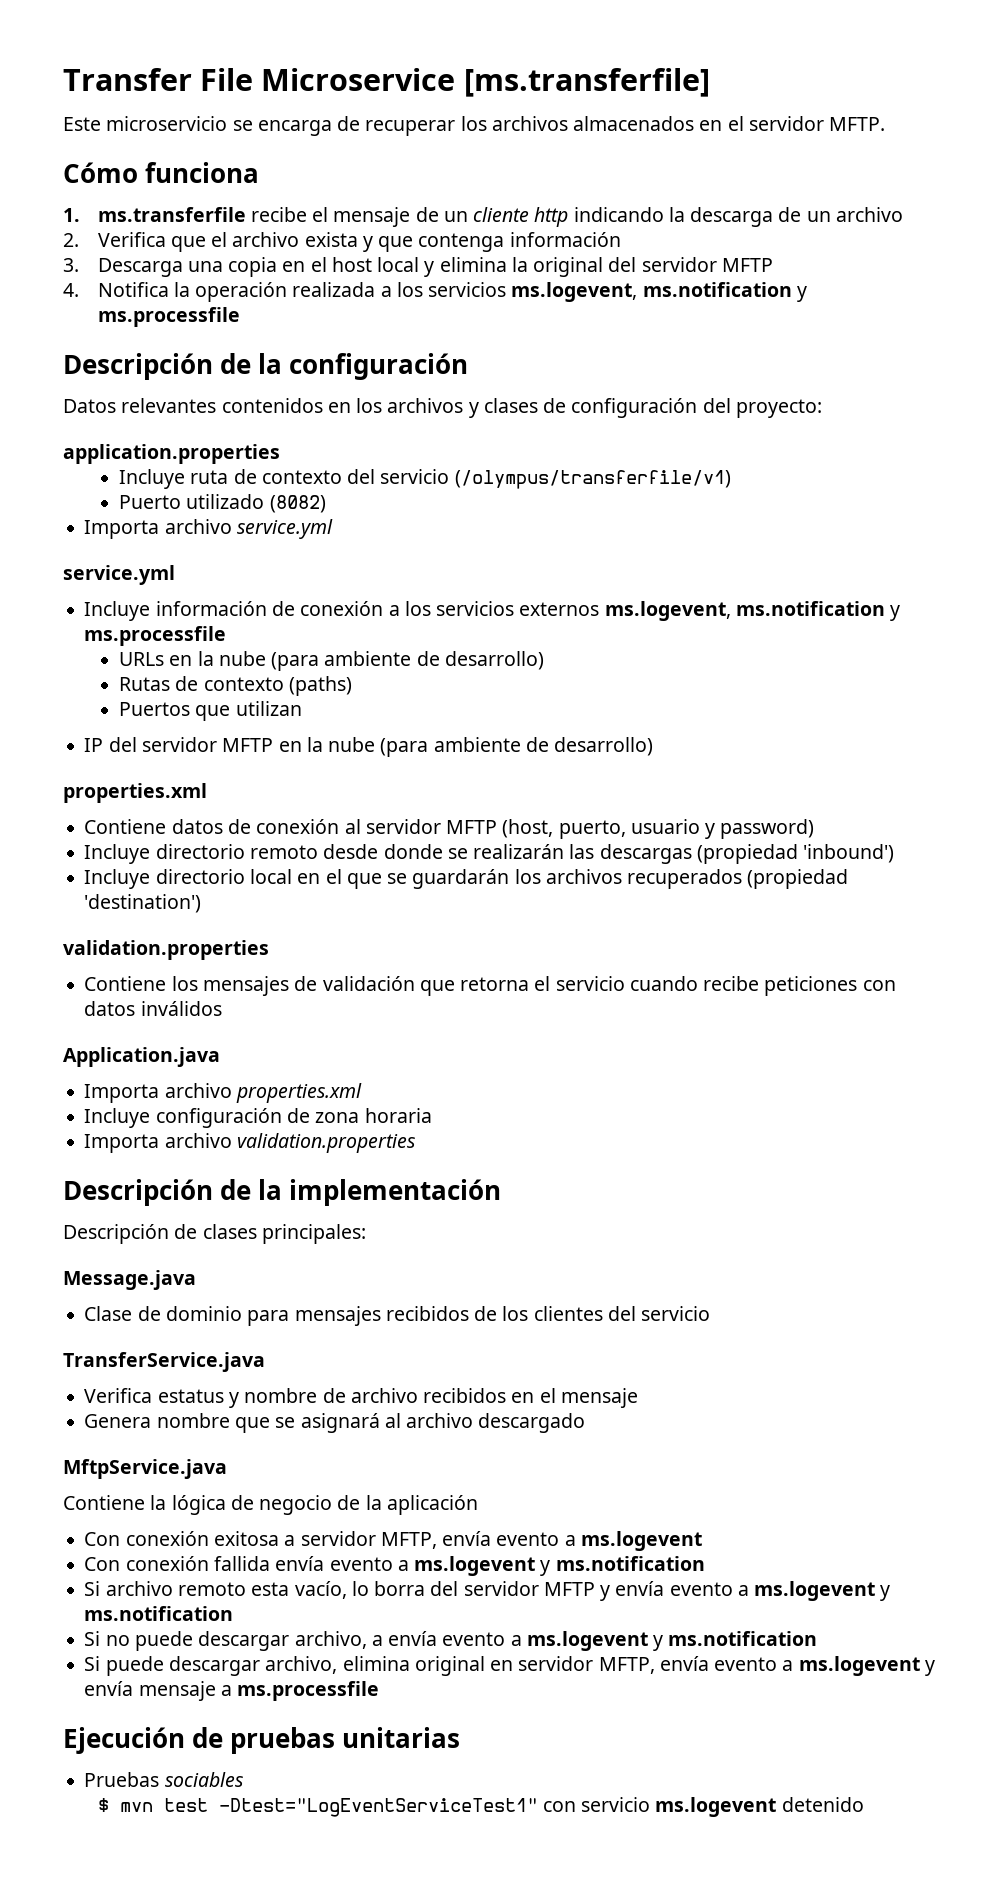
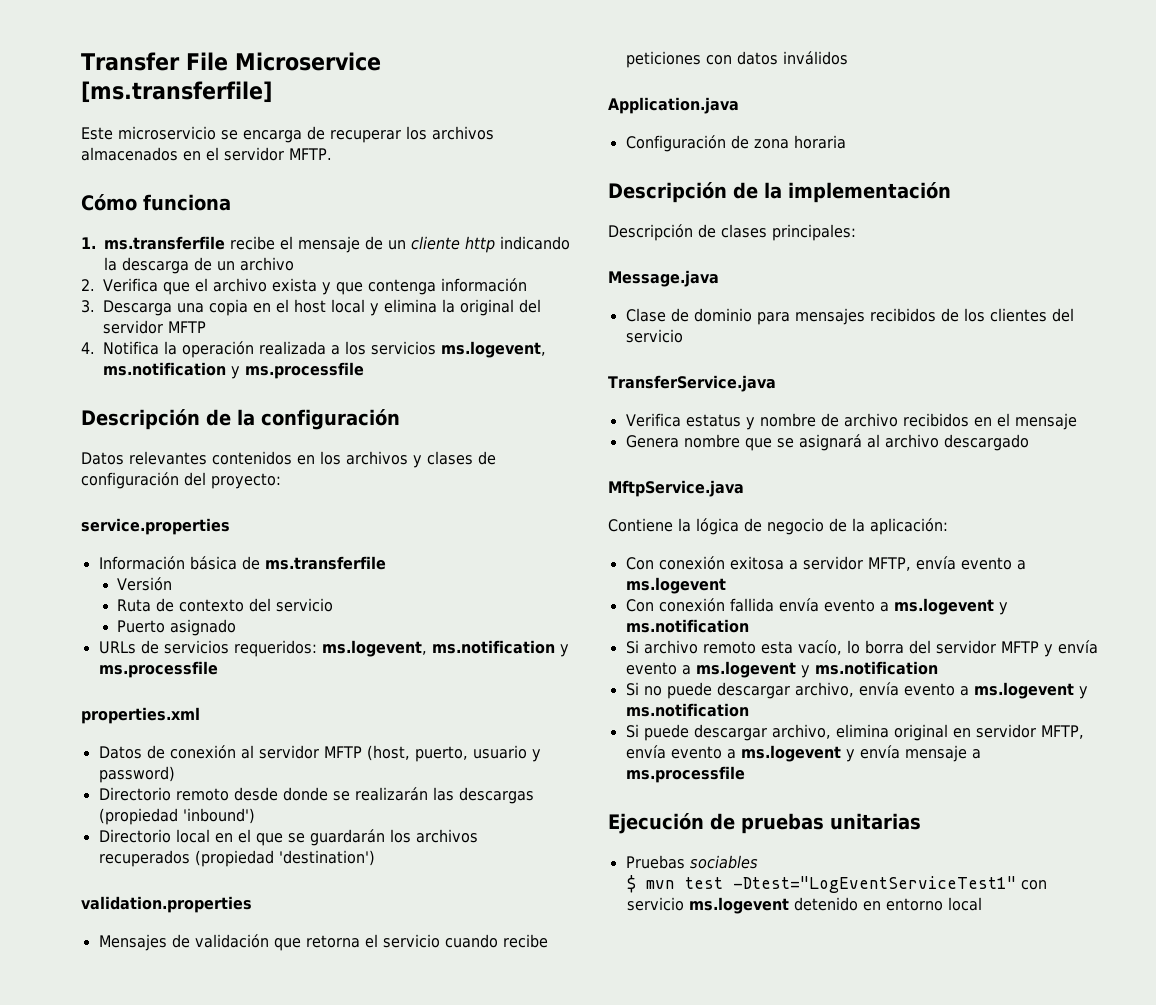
- application.properties
- Incluye ruta de contexto del servicio (/olympus/transferfile/v1)
+ service.properties
+ Información básica de ms.transferfile
+ Versión
+ Ruta de contexto del servicio
- Puerto utilizado (8082)
- Importa archivo service.yml
- service.yml
- Incluye información de conexión a los servicios externos ms.logevent, ms.notification y ms.processfile
- URLs en la nube (para ambiente de desarrollo)
- Rutas de contexto (paths)
- Puertos que utilizan
- IP del servidor MFTP en la nube (para ambiente de desarrollo)
+ Puerto asignado
+ URLs de servicios requeridos: ms.logevent, ms.notification y ms.processfile
  properties.xml
- Contiene datos de conexión al servidor MFTP (host, puerto, usuario y password)
+ Datos de conexión al servidor MFTP (host, puerto, usuario y password)
- Incluye directorio remoto desde donde se realizarán las descargas (propiedad 'inbound')
+ Directorio remoto desde donde se realizarán las descargas (propiedad 'inbound')
- Incluye directorio local en el que se guardarán los archivos recuperados (propiedad 'destination')
+ Directorio local en el que se guardarán los archivos recuperados (propiedad 'destination')
- Contiene los mensajes de validación que retorna el servicio cuando recibe peticiones con datos inválidos
+ Mensajes de validación que retorna el servicio cuando recibe peticiones con datos inválidos
- Importa archivo properties.xml
- Incluye configuración de zona horaria
+ Configuración de zona horaria
- Importa archivo validation.properties
- Contiene la lógica de negocio de la aplicación
+ Contiene la lógica de negocio de la aplicación:
- Si no puede descargar archivo, a envía evento a ms.logevent y ms.notification
+ Si no puede descargar archivo, envía evento a ms.logevent y ms.notification
- $ mvn test -Dtest="LogEventServiceTest1" con servicio ms.logevent detenido
+ $ mvn test -Dtest="LogEventServiceTest1" con servicio ms.logevent detenido en entorno local

